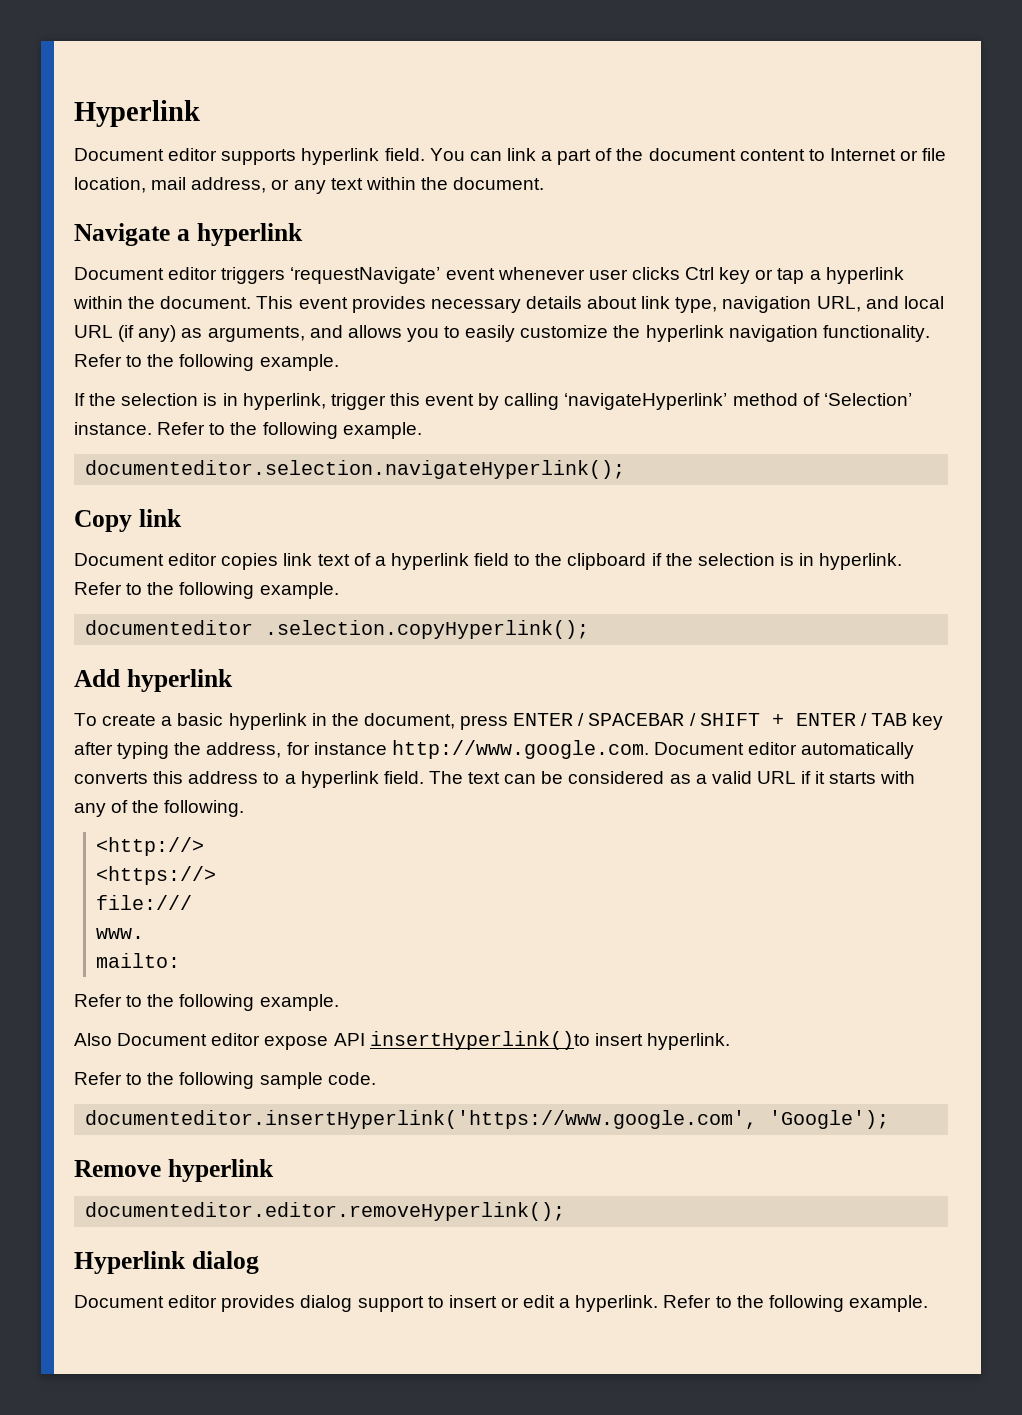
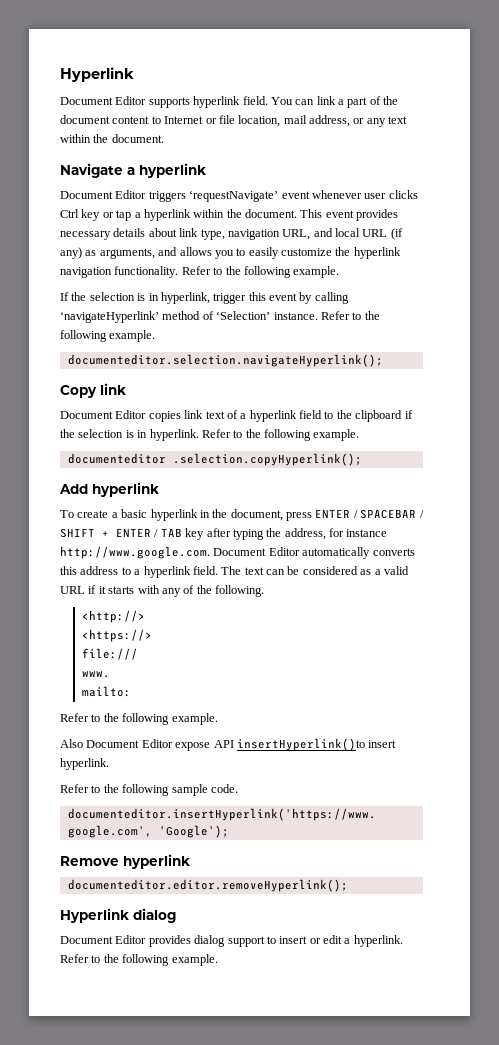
- Document editor supports hyperlink field.
+ Document Editor supports hyperlink field.
- Document editor triggers ‘requestNavigate’ event whenever user clicks Ctrl key or tap a hyperlink within the document.
+ Document Editor triggers ‘requestNavigate’ event whenever user clicks Ctrl key or tap a hyperlink within the document.
- Document editor copies link text of a hyperlink field to the clipboard if the selection is in hyperlink.
+ Document Editor copies link text of a hyperlink field to the clipboard if the selection is in hyperlink.
- To create a basic hyperlink in the document, press ENTER / SPACEBAR / SHIFT + ENTER / TAB key after typing the address, for instance http://www.google.com. Document editor automatically converts this address to a hyperlink field.
+ To create a basic hyperlink in the document, press ENTER / SPACEBAR / SHIFT + ENTER / TAB key after typing the address, for instance http://www.google.com. Document Editor automatically converts this address to a hyperlink field.
- Also Document editor expose API insertHyperlink()to insert hyperlink.
+ Also Document Editor expose API insertHyperlink()to insert hyperlink.
- Document editor provides dialog support to insert or edit a hyperlink.
+ Document Editor provides dialog support to insert or edit a hyperlink.

